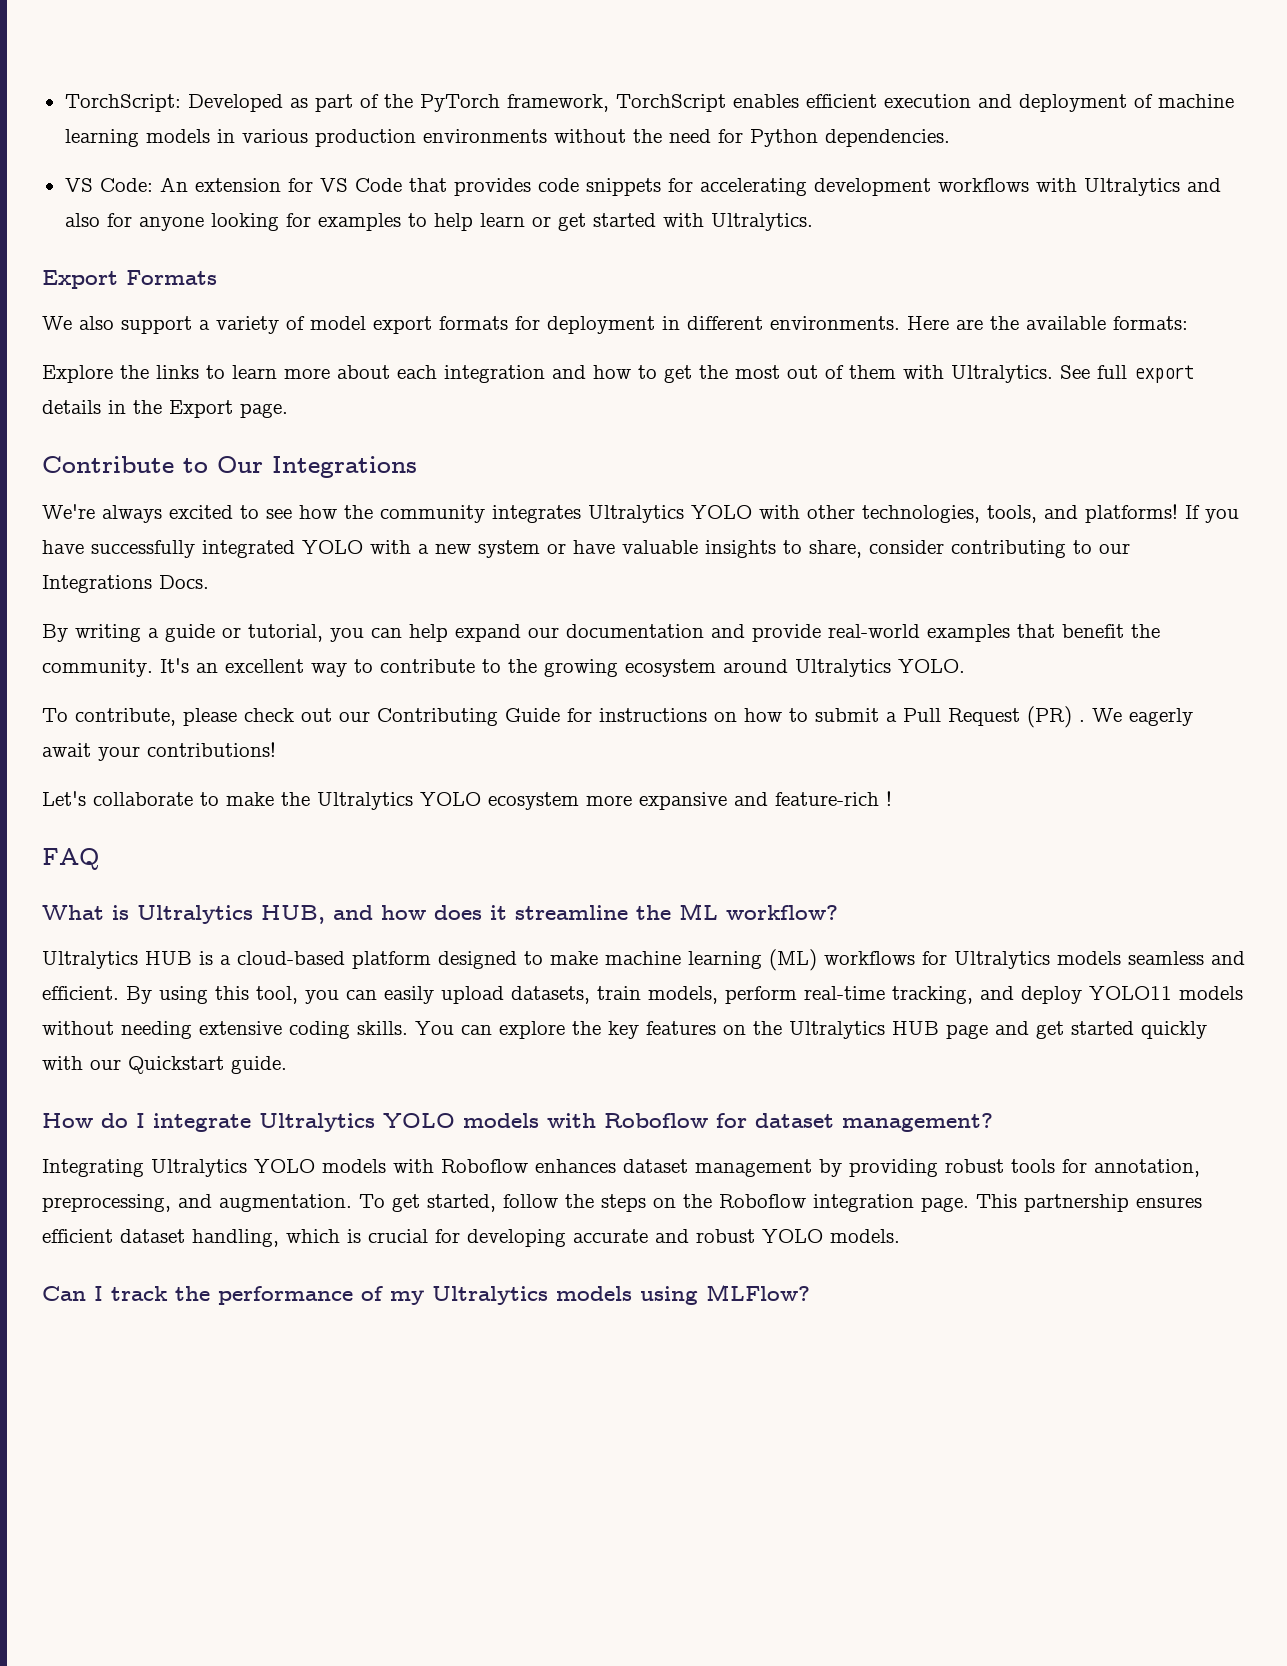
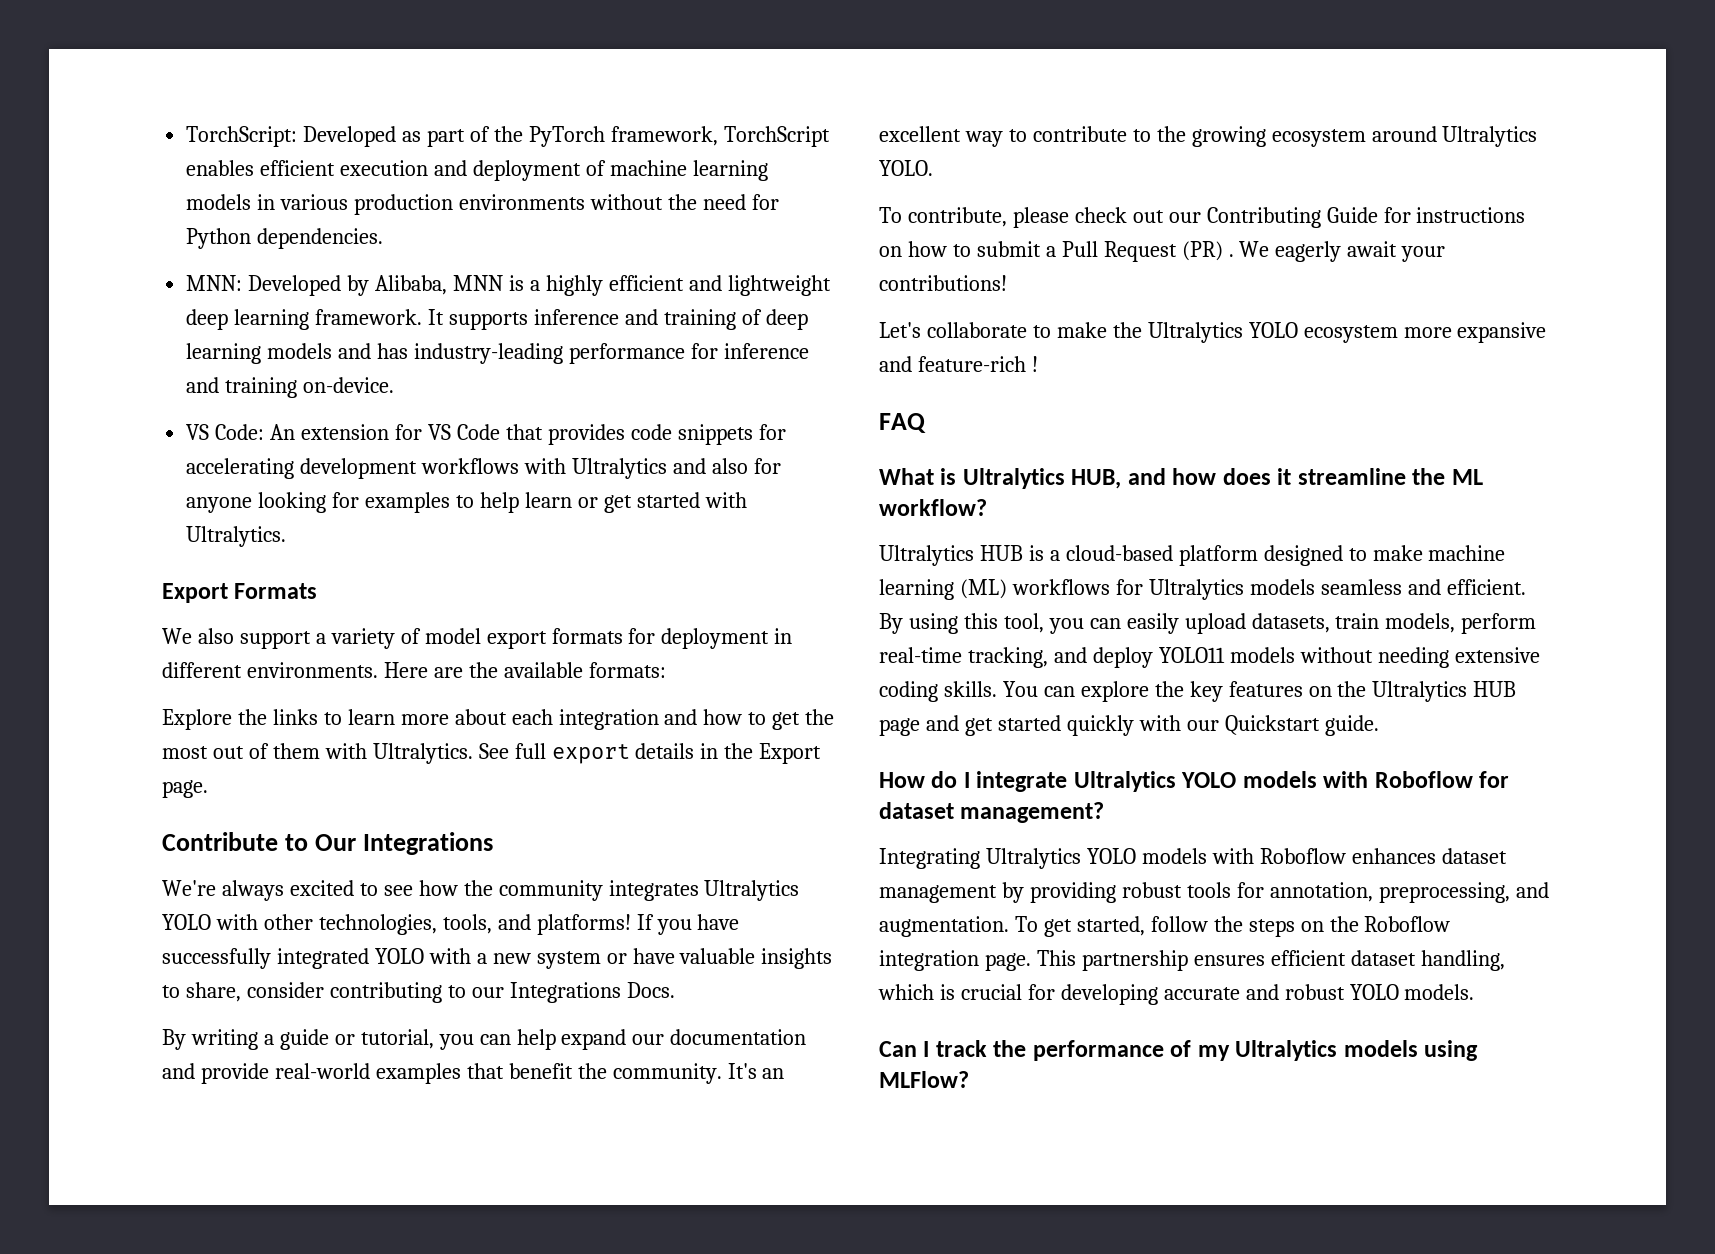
+ MNN: Developed by Alibaba, MNN is a highly efficient and lightweight deep learning framework. It supports inference and training of deep learning models and has industry-leading performance for inference and training on-device.

